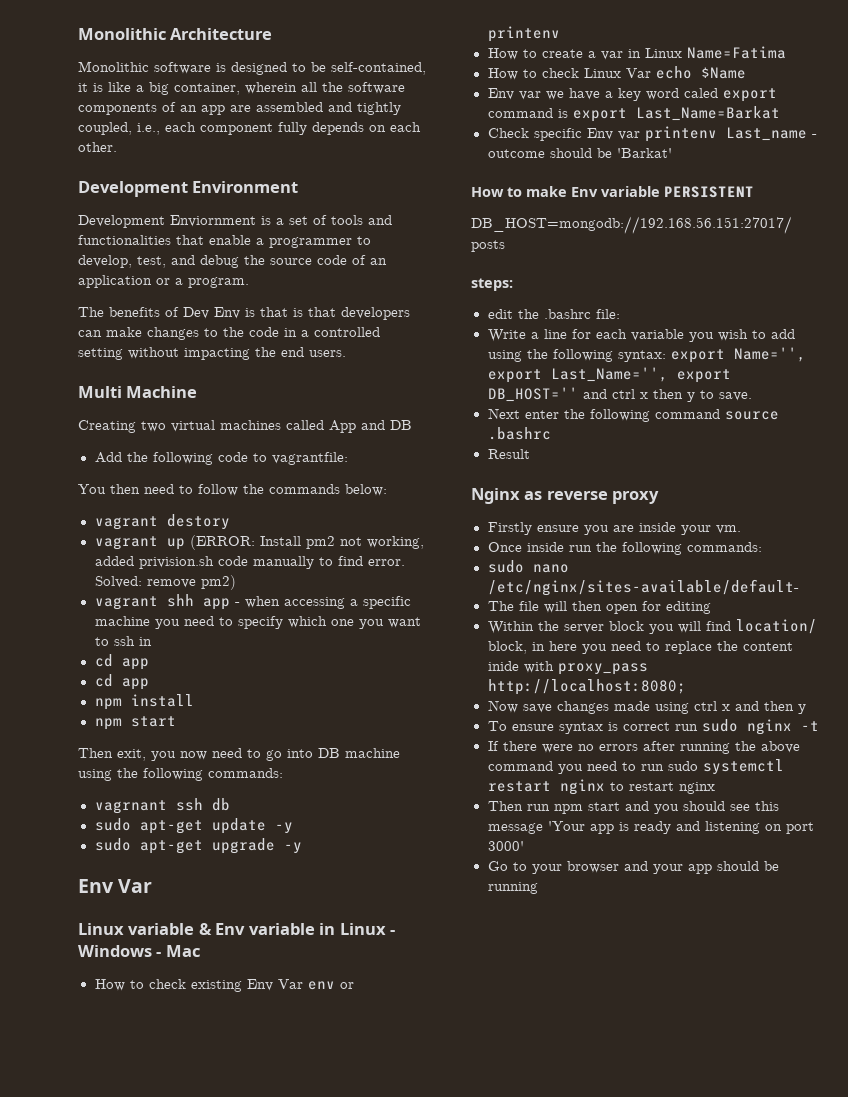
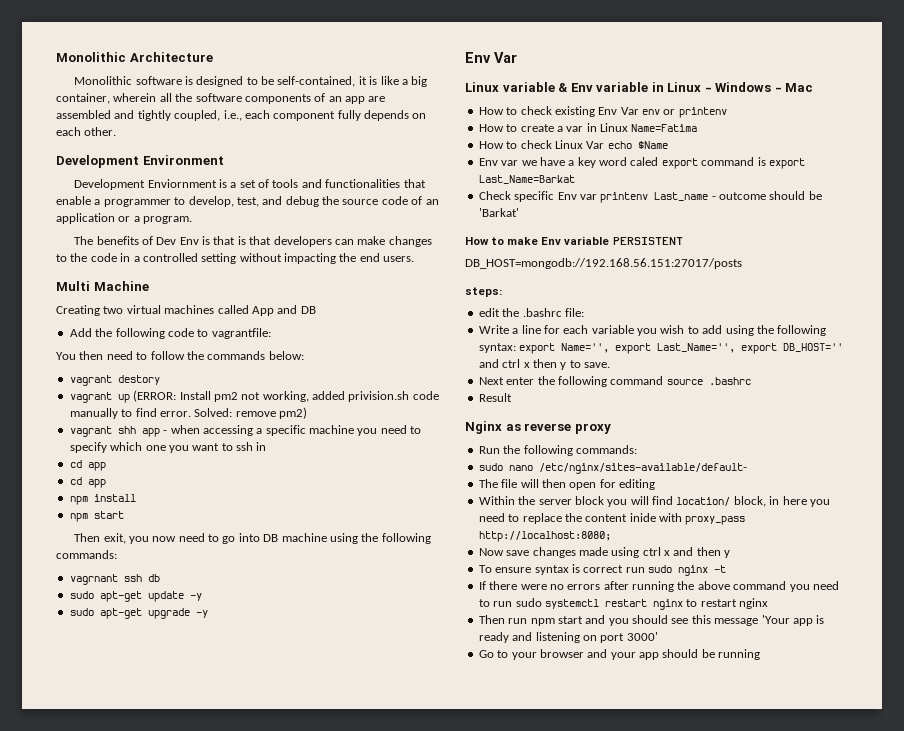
- Firstly ensure you are inside your vm.
- Once inside run the following commands:
+ Run the following commands:

